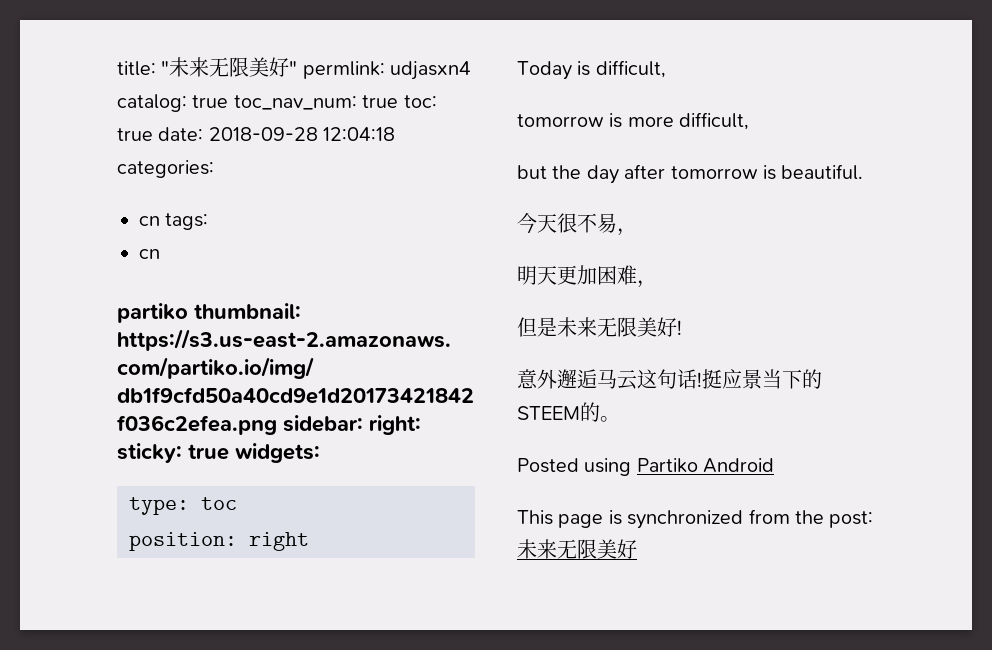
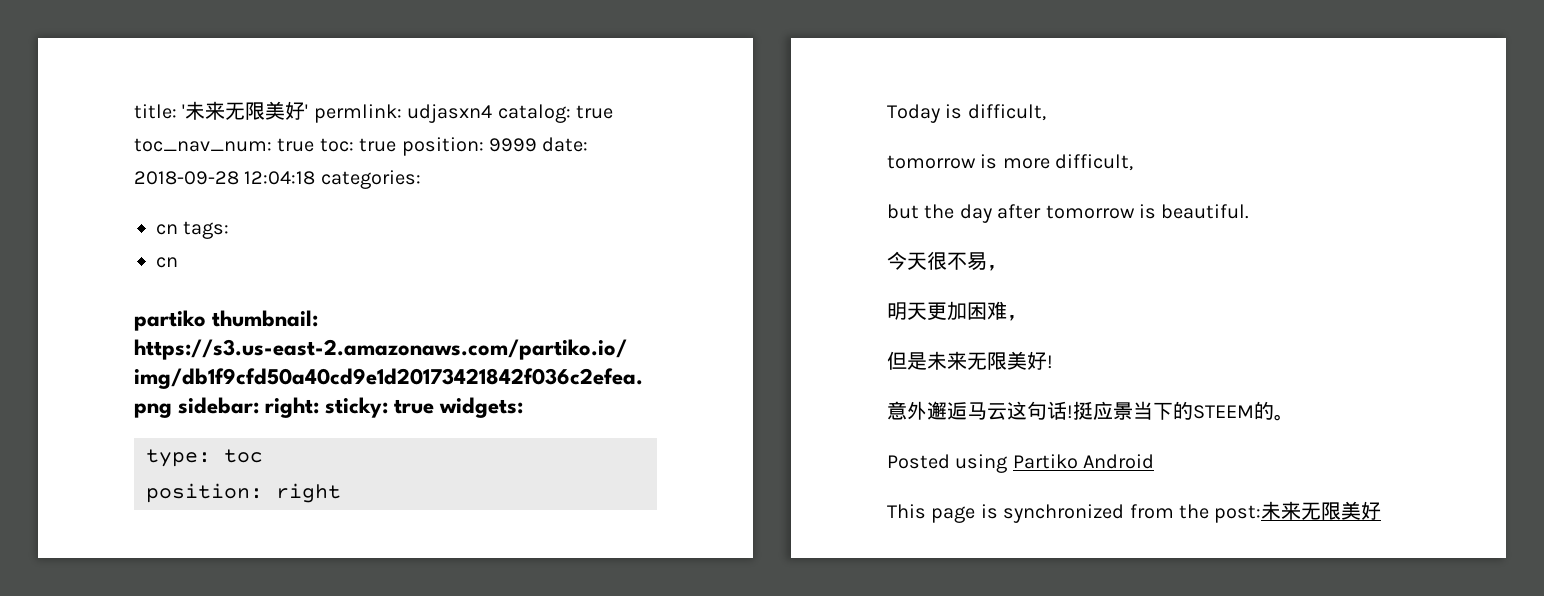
- title: "未来无限美好" permlink: udjasxn4 catalog: true toc_nav_num: true toc: true date: 2018-09-28 12:04:18 categories:
+ title: '未来无限美好' permlink: udjasxn4 catalog: true toc_nav_num: true toc: true position: 9999 date: 2018-09-28 12:04:18 categories:

